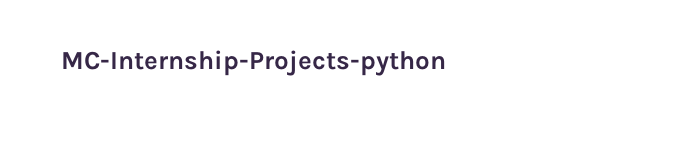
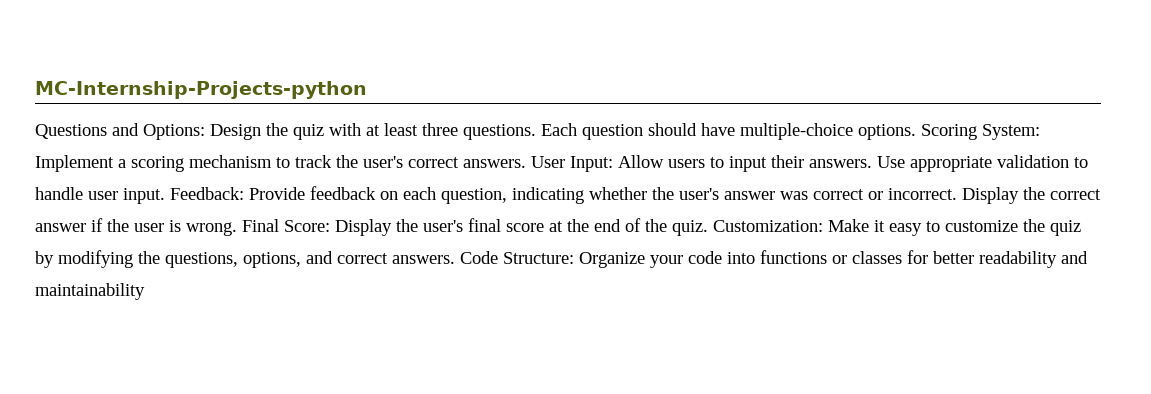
+ Questions and Options: Design the quiz with at least three questions. Each question should have multiple-choice options. Scoring System: Implement a scoring mechanism to track the user's correct answers. User Input: Allow users to input their answers. Use appropriate validation to handle user input. Feedback: Provide feedback on each question, indicating whether the user's answer was correct or incorrect. Display the correct answer if the user is wrong. Final Score: Display the user's final score at the end of the quiz. Customization: Make it easy to customize the quiz by modifying the questions, options, and correct answers. Code Structure: Organize your code into functions or classes for better readability and maintainability

